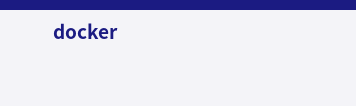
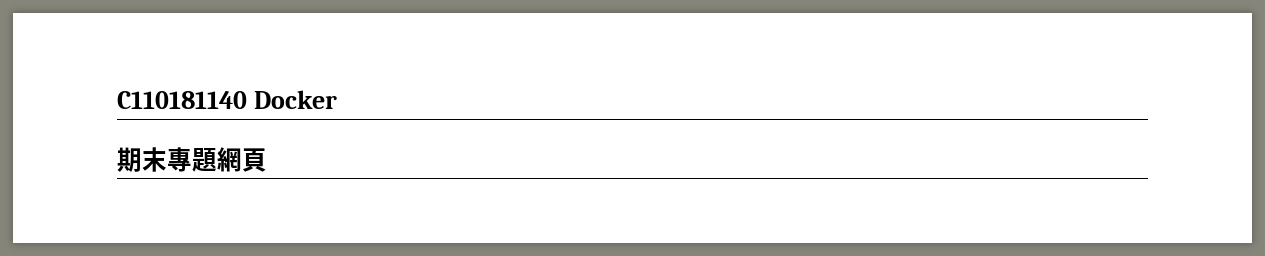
- docker
+ C110181140 Docker
+ 期末專題網頁

